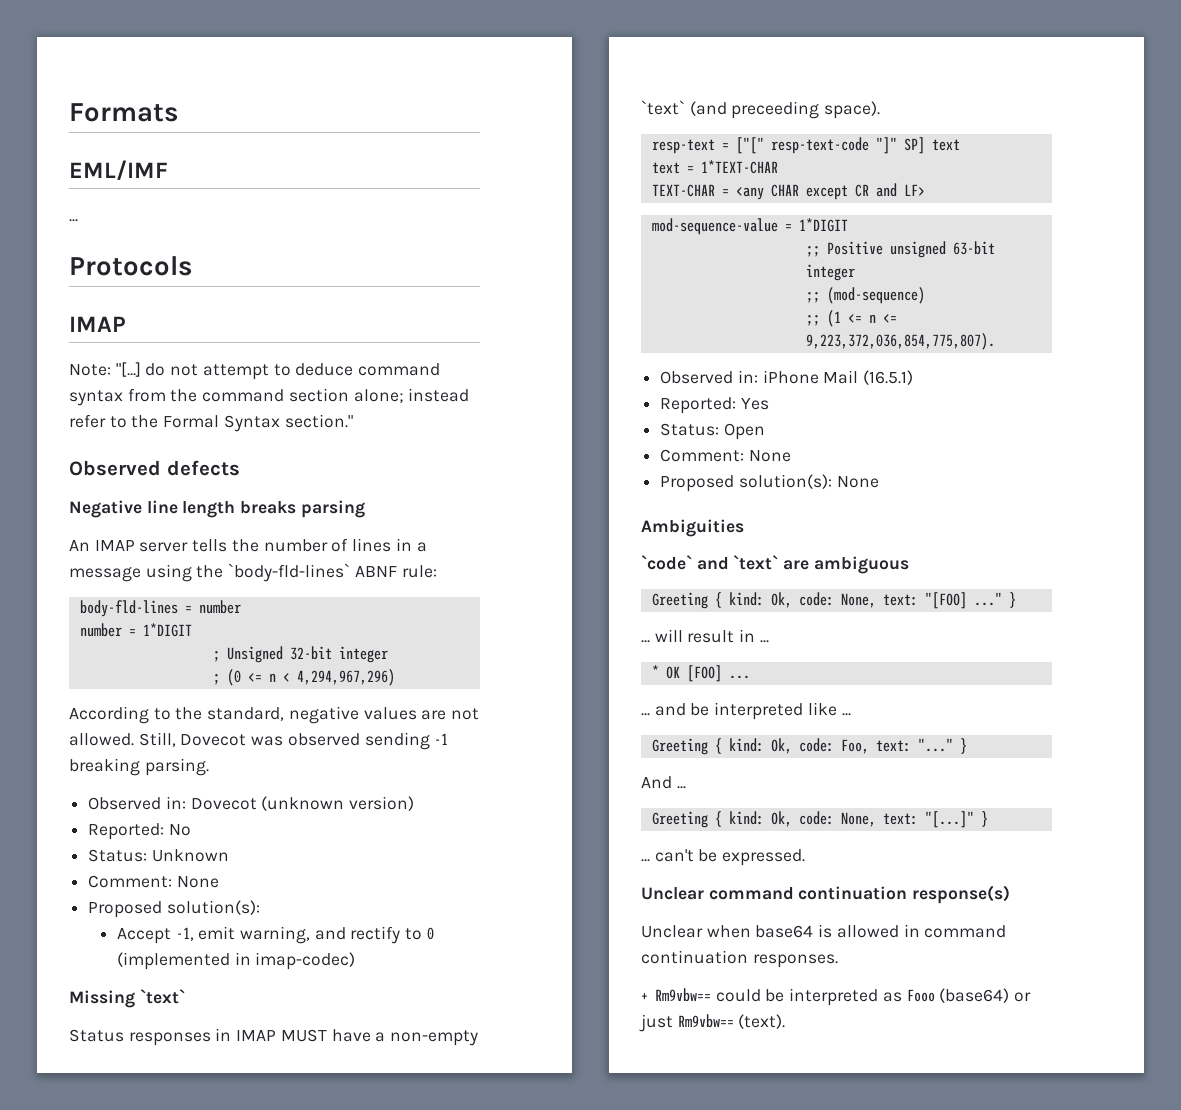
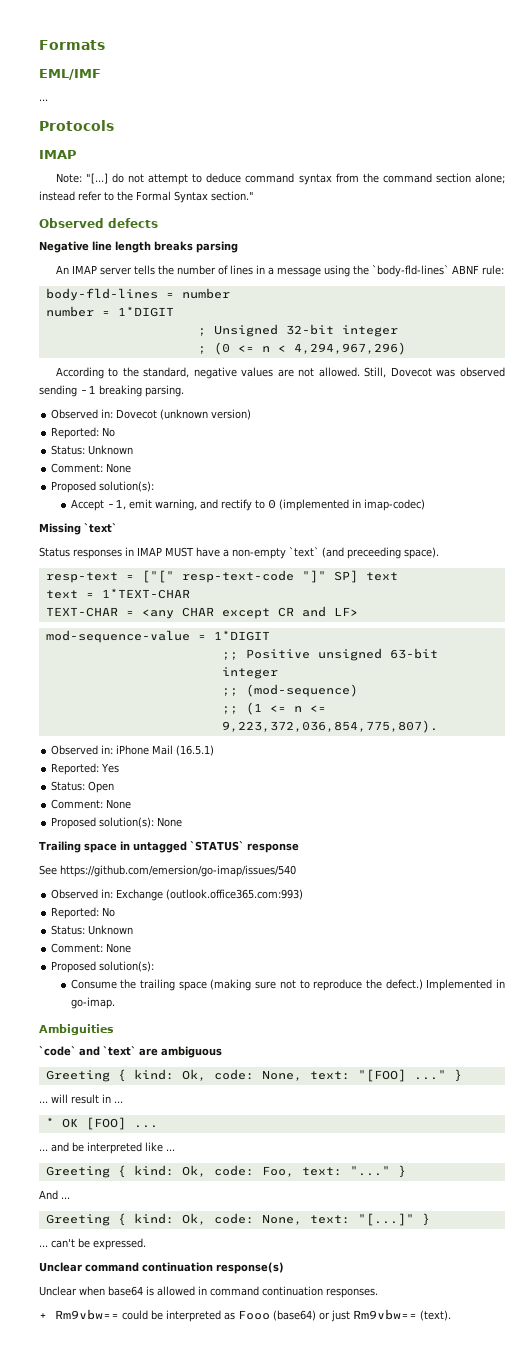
+ Trailing space in untagged `STATUS` response
+ See https://github.com/emersion/go-imap/issues/540
+ Observed in: Exchange (outlook.office365.com:993)
+ Reported: No
+ Status: Unknown
+ Comment: None
+ Proposed solution(s):
+ Consume the trailing space (making sure not to reproduce the defect.) Implemented in go-imap.

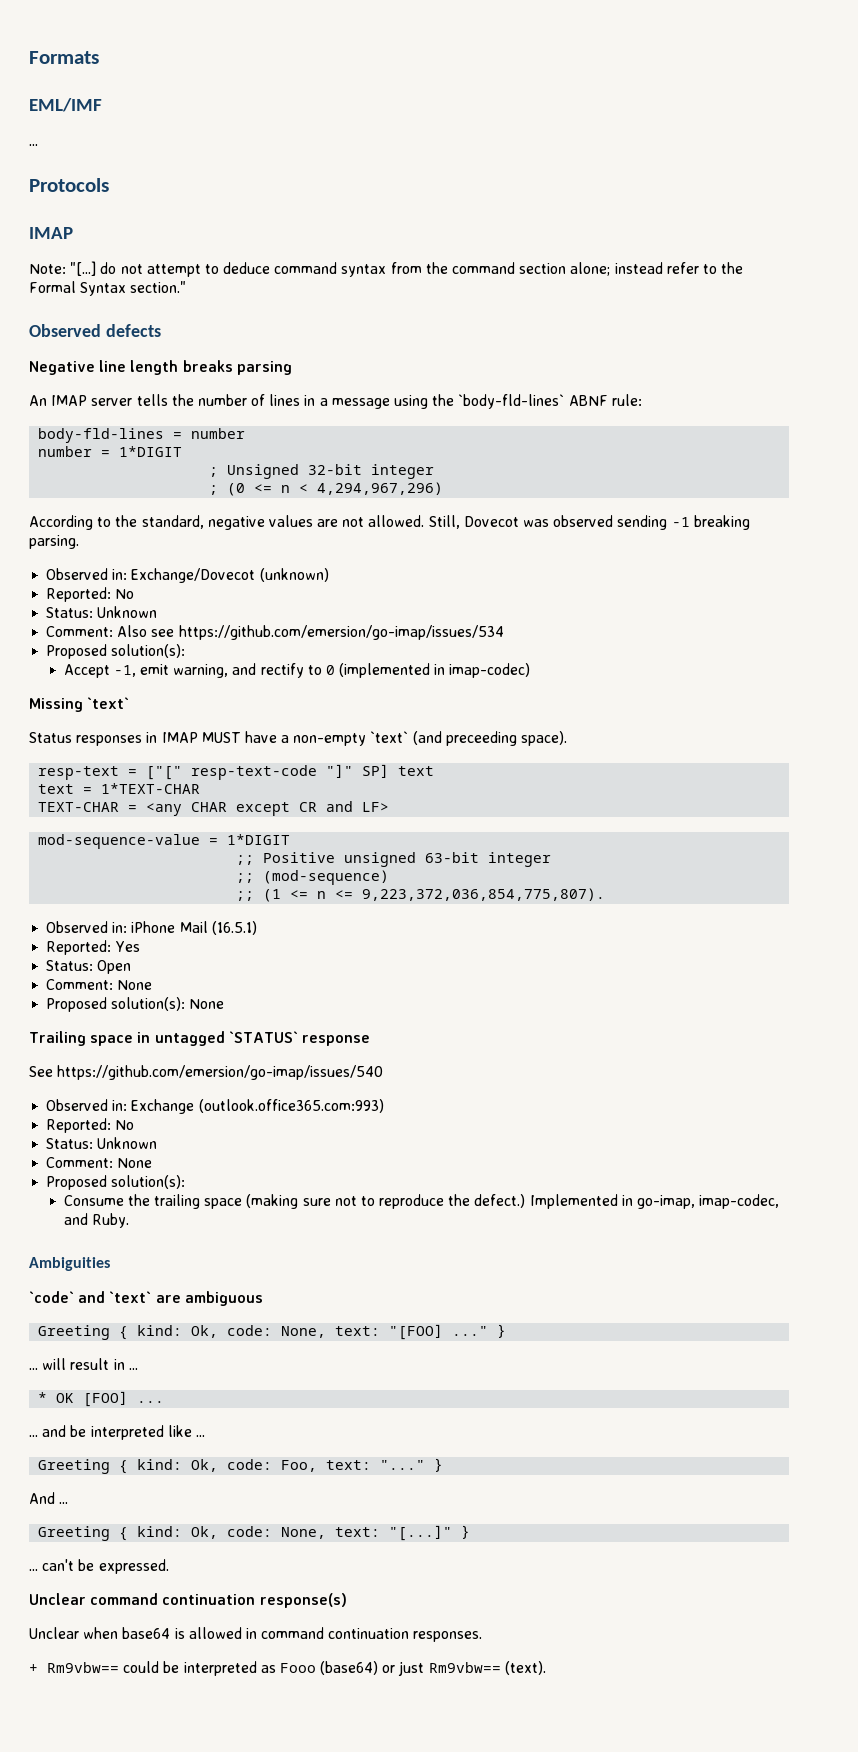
- Observed in: Dovecot (unknown version)
+ Observed in: Exchange/Dovecot (unknown)
  Reported: No
  Status: Unknown
- Comment: None
+ Comment: Also see https://github.com/emersion/go-imap/issues/534
- Implemented in go-imap.
+ Implemented in go-imap, imap-codec, and Ruby.

